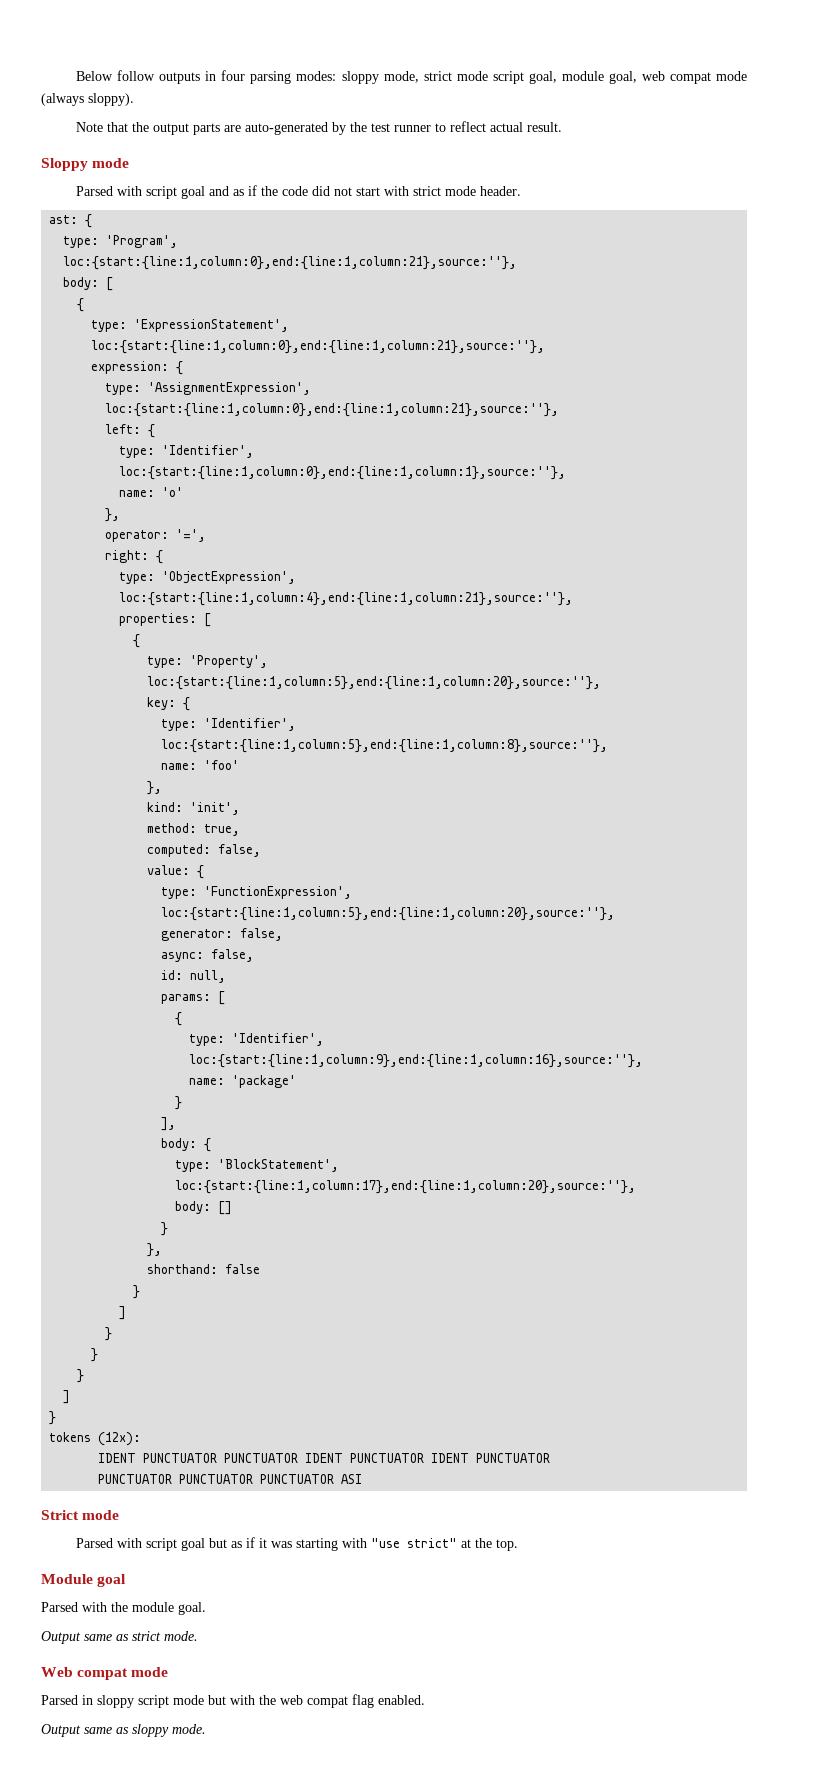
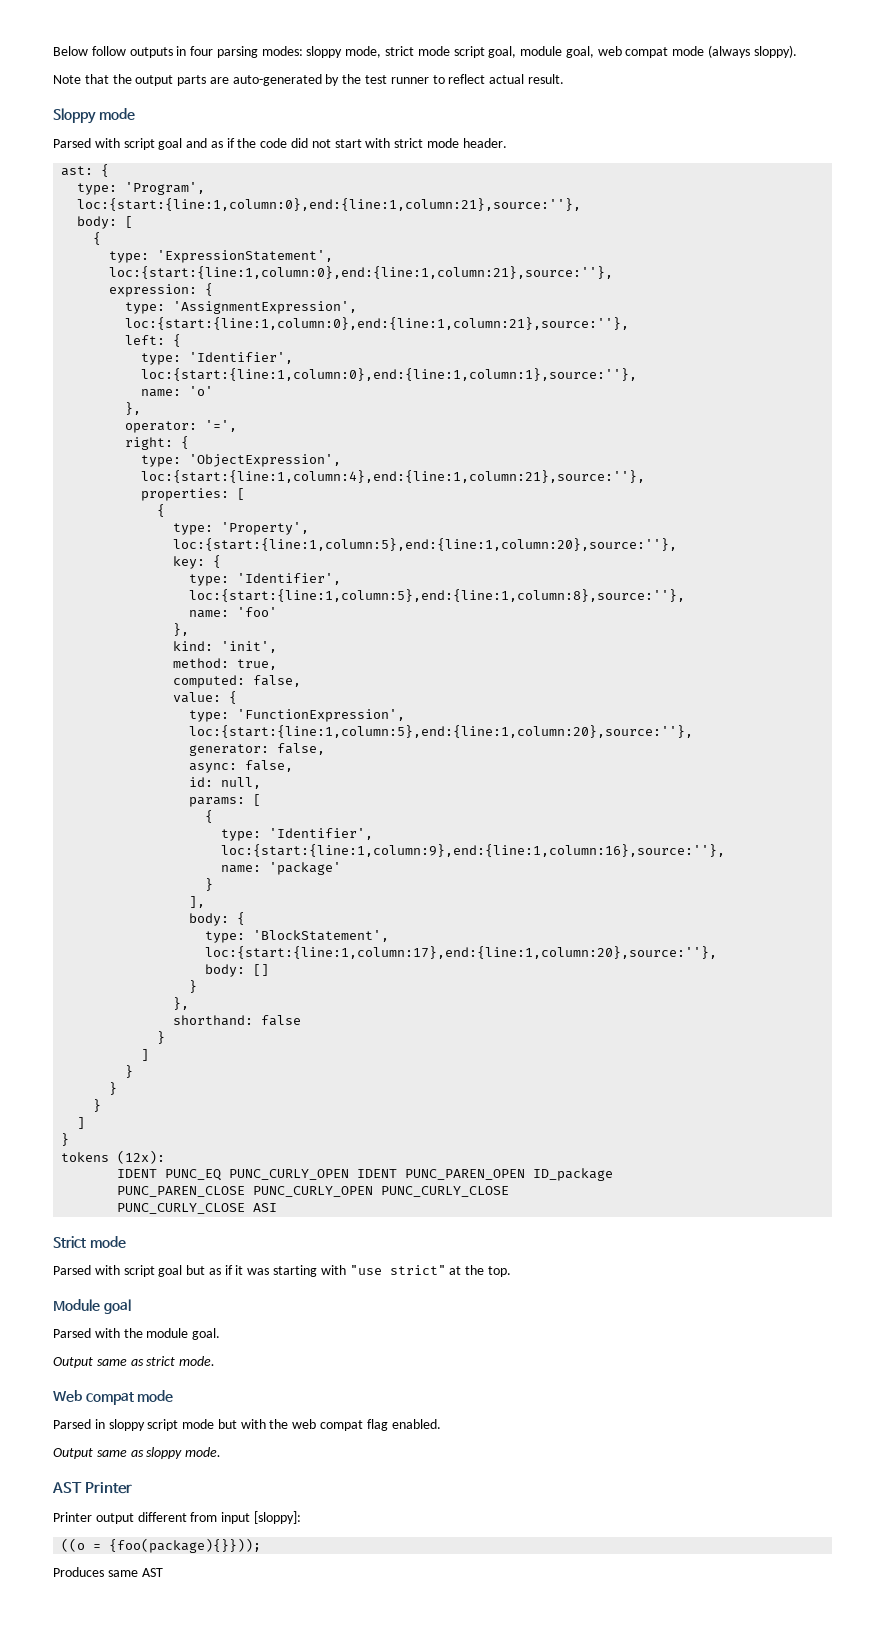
- IDENT PUNCTUATOR PUNCTUATOR IDENT PUNCTUATOR IDENT PUNCTUATOR
- PUNCTUATOR PUNCTUATOR PUNCTUATOR ASI
+ IDENT PUNC_EQ PUNC_CURLY_OPEN IDENT PUNC_PAREN_OPEN ID_package
+ PUNC_PAREN_CLOSE PUNC_CURLY_OPEN PUNC_CURLY_CLOSE
+ PUNC_CURLY_CLOSE ASI
+ AST Printer
+ Printer output different from input [sloppy]:
+ ((o = {foo(package){}}));
+ Produces same AST

